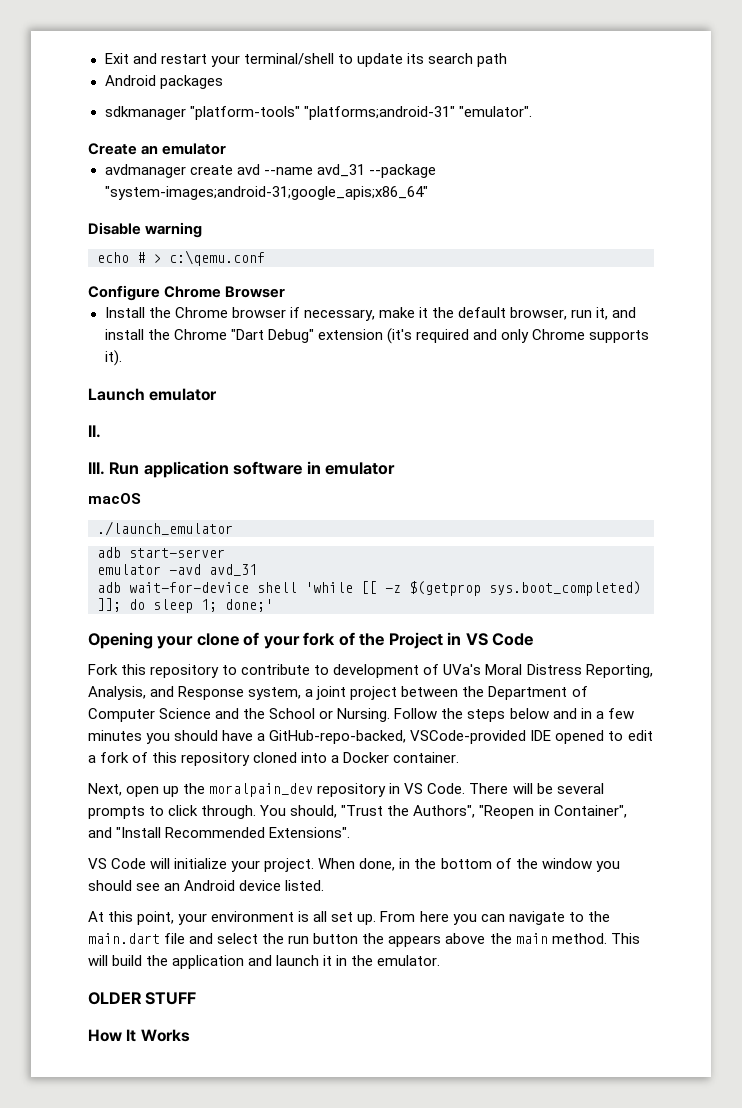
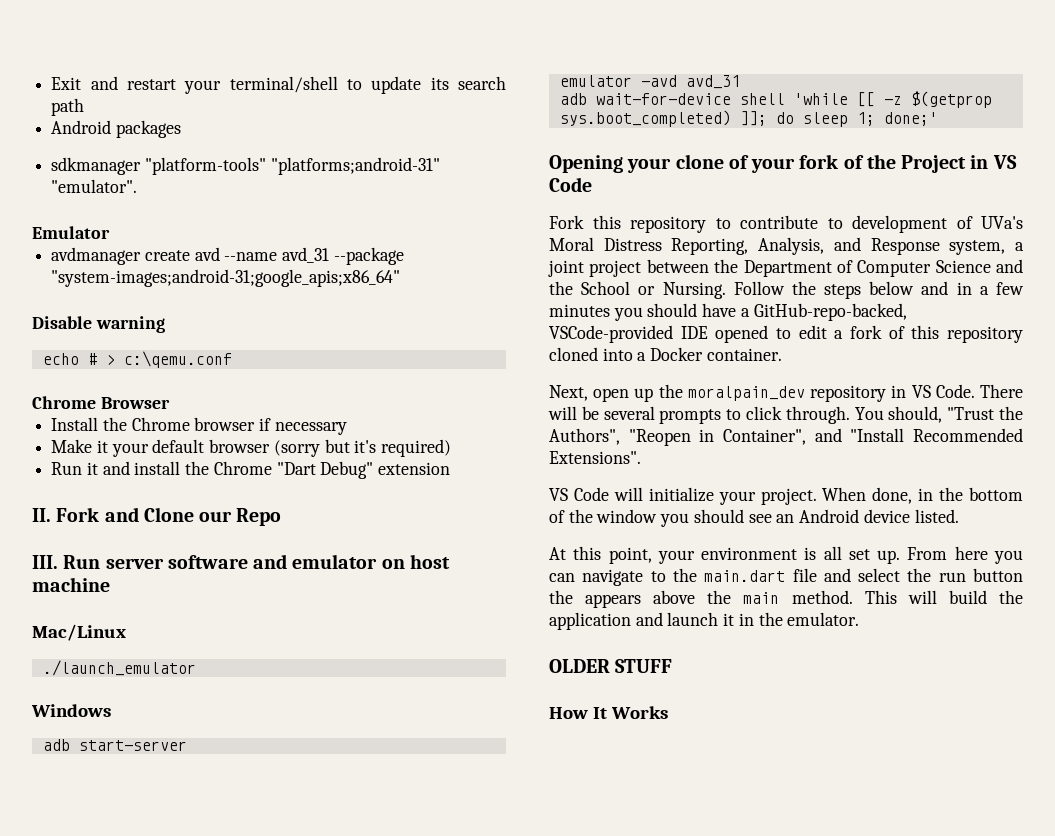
- Create an emulator
+ Emulator
- Configure Chrome Browser
+ Chrome Browser
- Install the Chrome browser if necessary, make it the default browser, run it, and install the Chrome "Dart Debug" extension (it's required and only Chrome supports it).
- Launch emulator
- II.
- III. Run application software in emulator
- macOS
+ Install the Chrome browser if necessary
+ Make it your default browser (sorry but it's required)
+ Run it and install the Chrome "Dart Debug" extension
+ II. Fork and Clone our Repo
+ III. Run server software and emulator on host machine
+ Mac/Linux
+ Windows

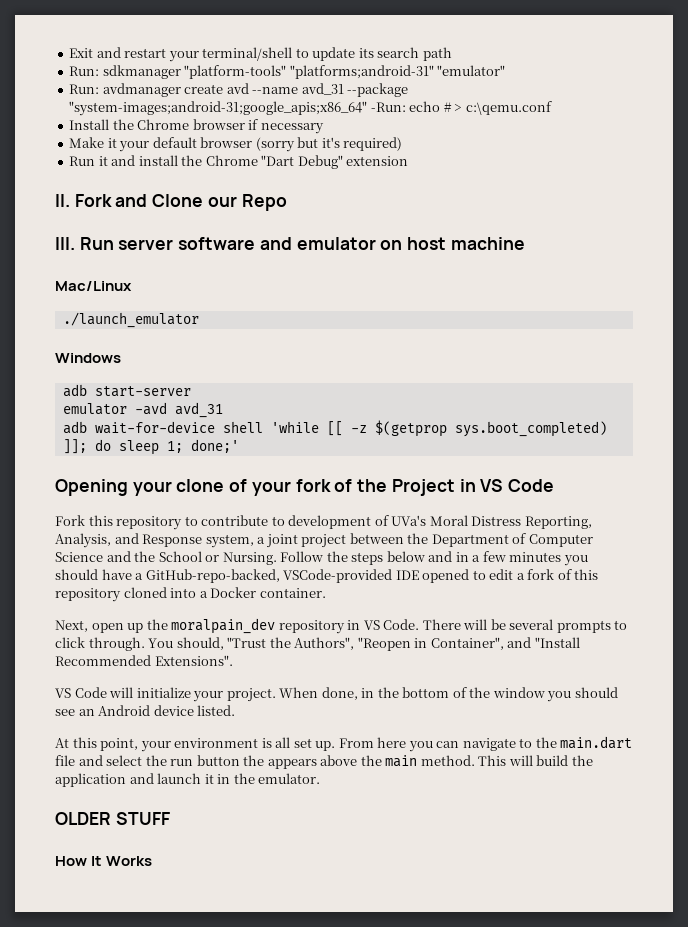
- Android packages
- sdkmanager "platform-tools" "platforms;android-31" "emulator".
- Emulator
- avdmanager create avd --name avd_31 --package "system-images;android-31;google_apis;x86_64"
- Disable warning
- echo # > c:\qemu.conf
+ Run: sdkmanager "platform-tools" "platforms;android-31" "emulator"
+ Run: avdmanager create avd --name avd_31 --package "system-images;android-31;google_apis;x86_64" -Run: echo # > c:\qemu.conf
- Chrome Browser

